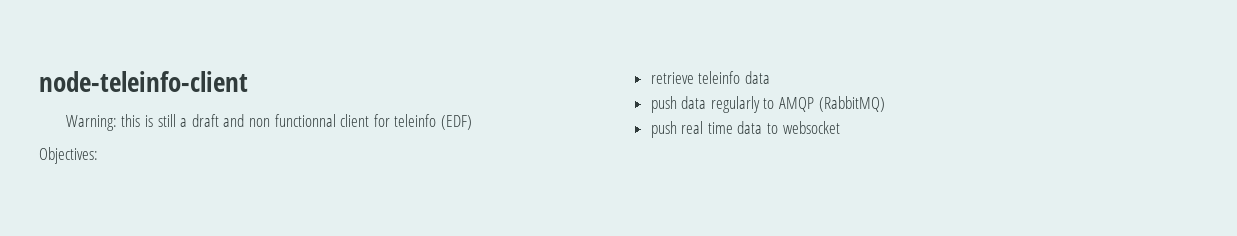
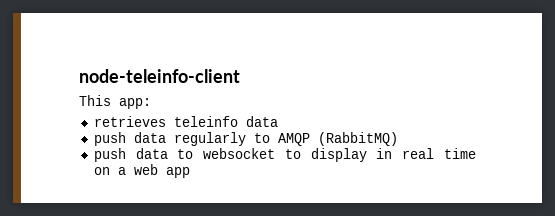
- Warning: this is still a draft and non functionnal client for teleinfo (EDF)
- Objectives:
- retrieve teleinfo data
+ This app:
+ retrieves teleinfo data
- push real time data to websocket
+ push data to websocket to display in real time on a web app

